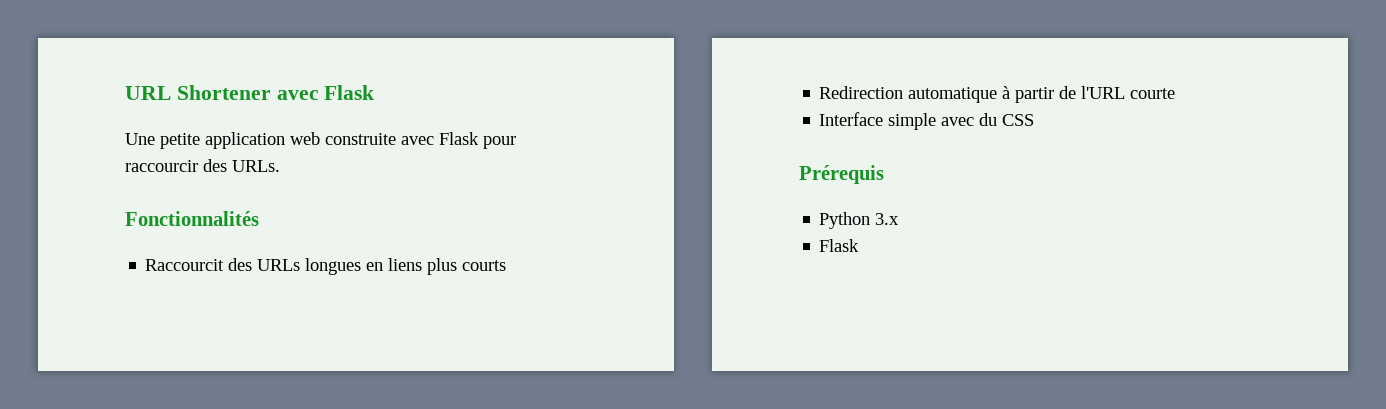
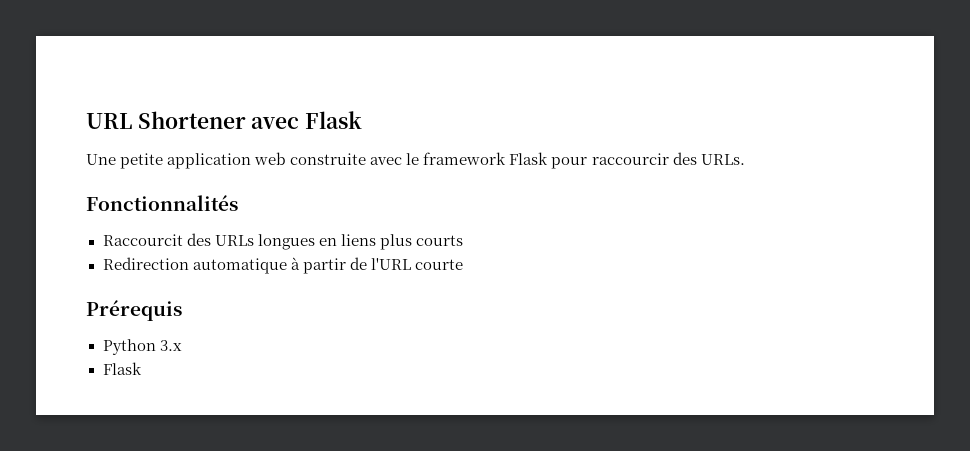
- Une petite application web construite avec Flask pour raccourcir des URLs.
+ Une petite application web construite avec le framework Flask pour raccourcir des URLs.
- Interface simple avec du CSS

